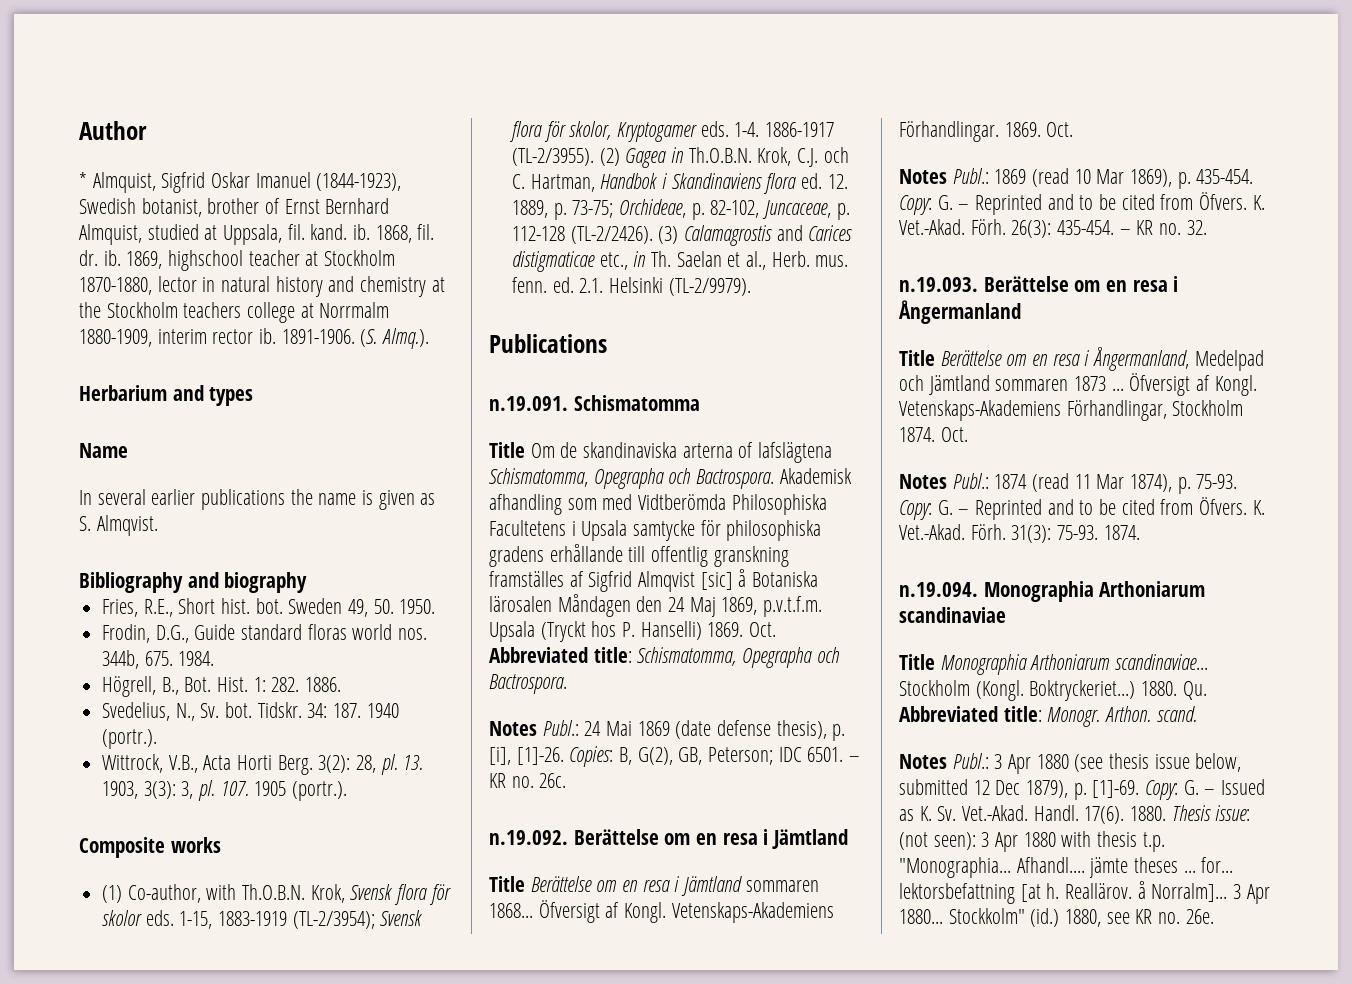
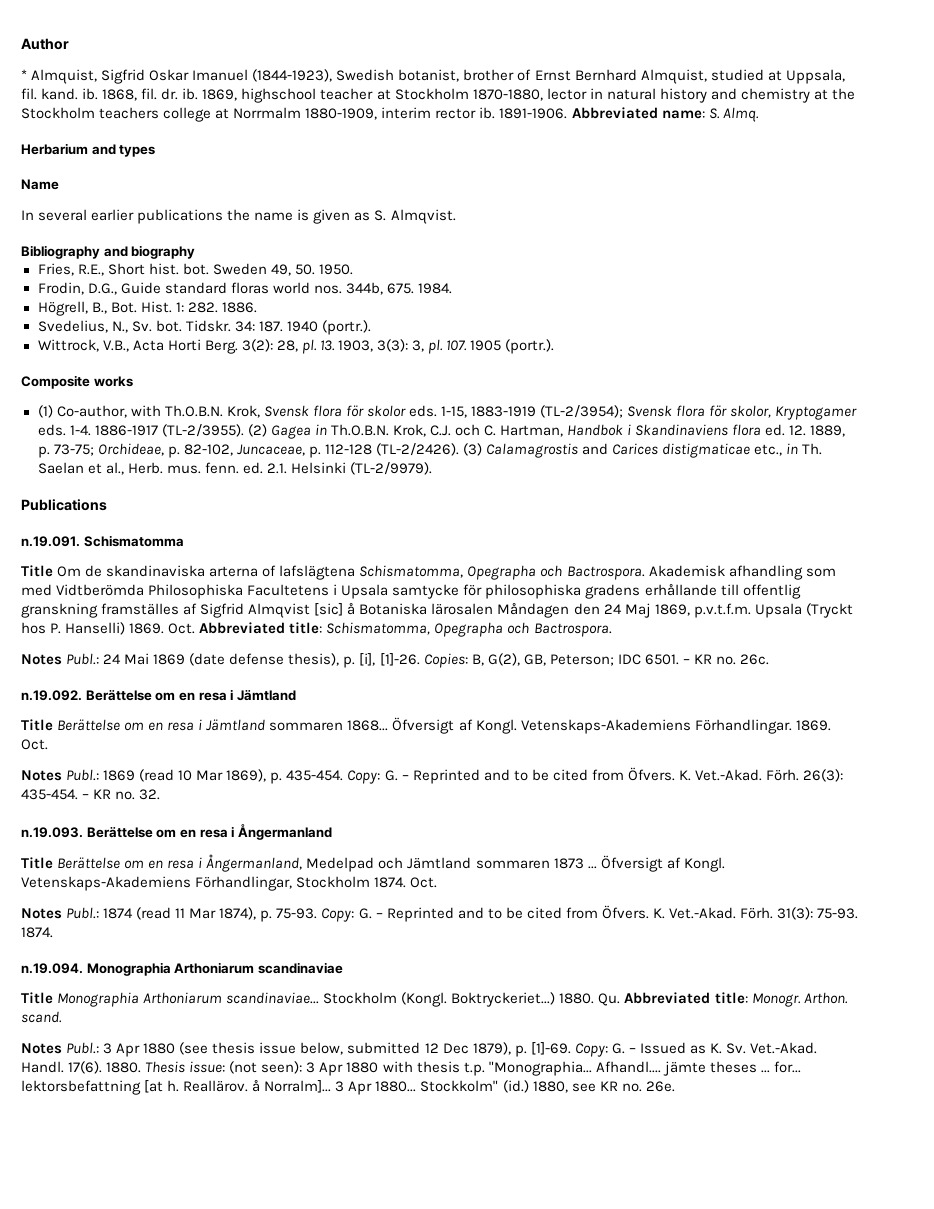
- (S. Almq.).
+ Abbreviated name: S. Almq.

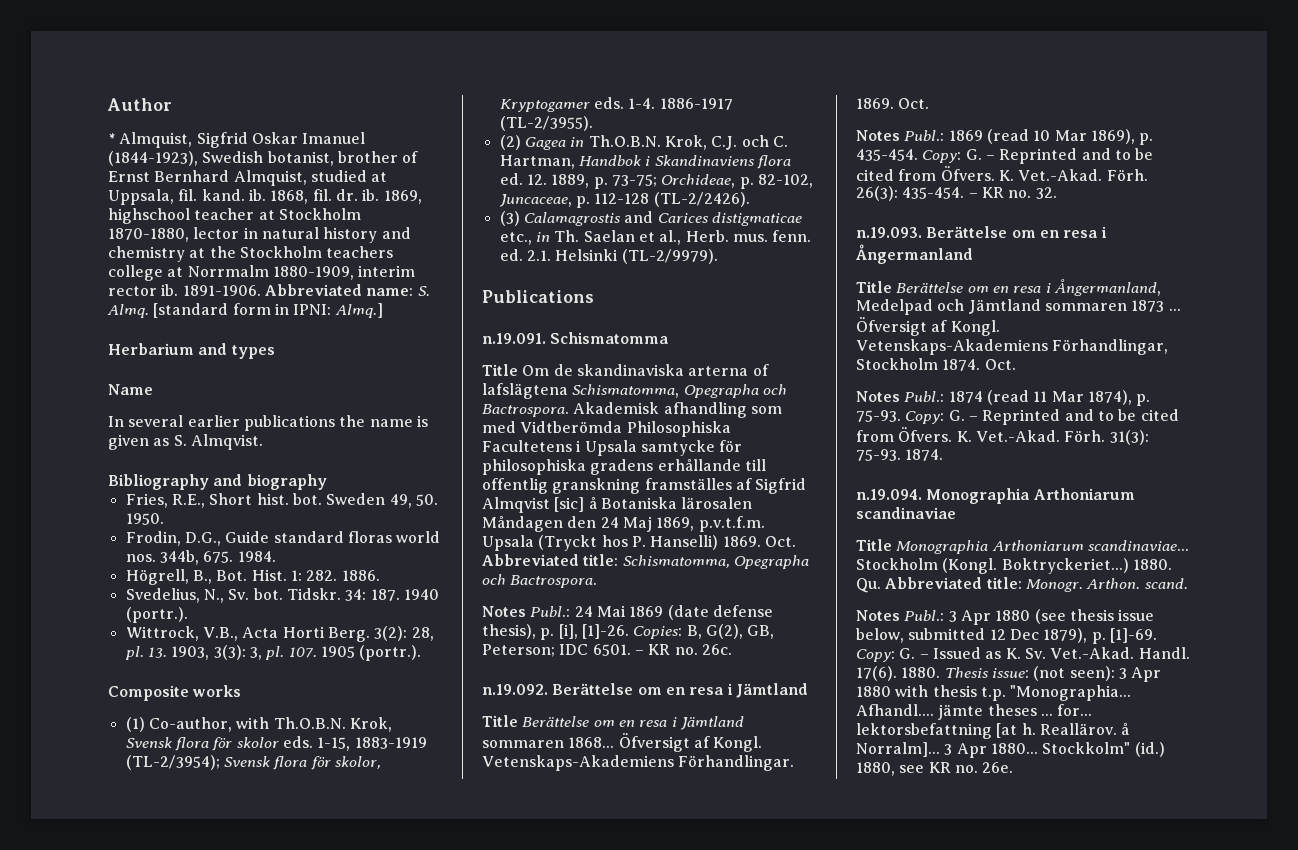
+ [standard form in IPNI: Almq.]
- 1886-1917 (TL-2/3955). (2) Gagea in Th.O.B.N. Krok, C.J. och C. Hartman, Handbok i Skandinaviens flora ed. 12. 1889, p. 73-75; Orchideae, p. 82-102, Juncaceae, p. 112-128 (TL-2/2426). (3) Calamagrostis and Carices distigmaticae etc., in Th. Saelan et al., Herb. mus. fenn. ed. 2.1. Helsinki (TL-2/9979).
+ 1886-1917 (TL-2/3955).
+ (2) Gagea in Th.O.B.N. Krok, C.J. och C. Hartman, Handbok i Skandinaviens flora ed. 12. 1889, p. 73-75; Orchideae, p. 82-102, Juncaceae, p. 112-128 (TL-2/2426).
+ (3) Calamagrostis and Carices distigmaticae etc., in Th. Saelan et al., Herb. mus. fenn. ed. 2.1. Helsinki (TL-2/9979).

